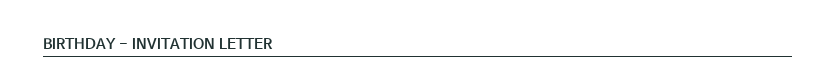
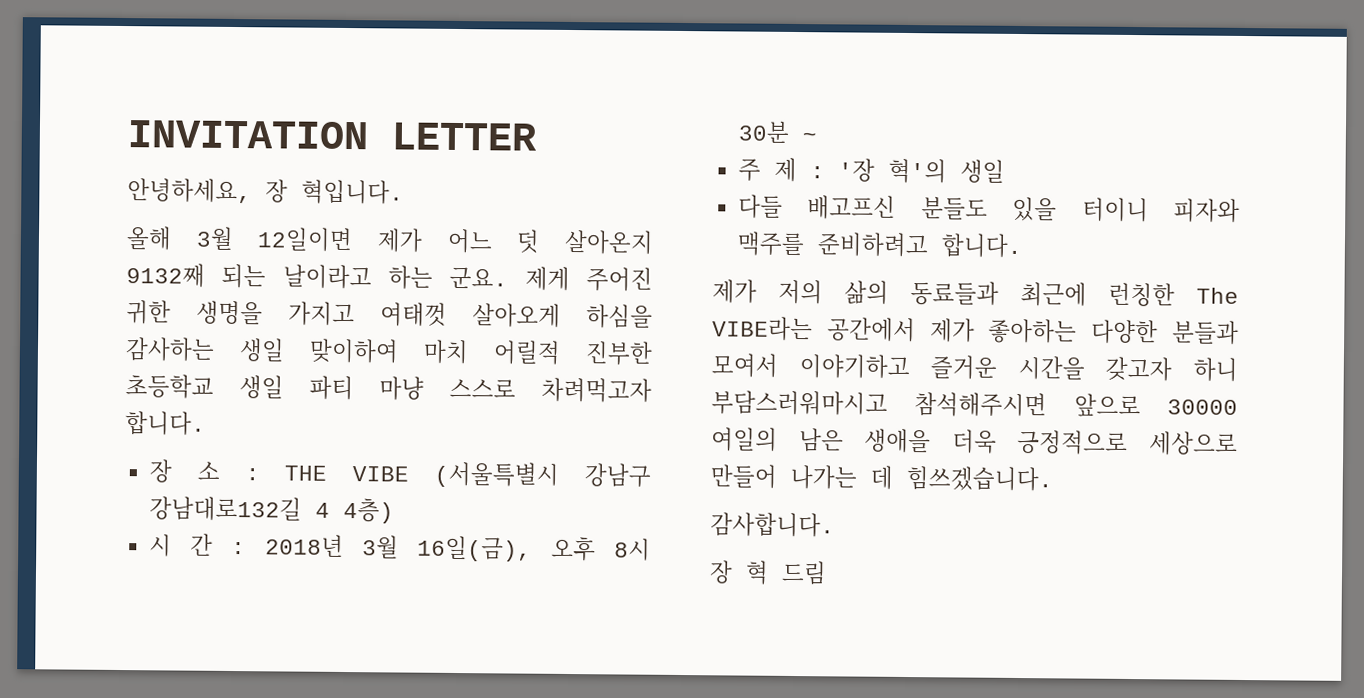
- BIRTHDAY - INVITATION LETTER
+ INVITATION LETTER
+ 안녕하세요, 장 혁입니다.
+ 올해 3월 12일이면 제가 어느 덧 살아온지 9132째 되는 날이라고 하는 군요. 제게 주어진 귀한 생명을 가지고 여태껏 살아오게 하심을 감사하는 생일 맞이하여 마치 어릴적 진부한 초등학교 생일 파티 마냥 스스로 차려먹고자 합니다.
+ 장 소 : THE VIBE (서울특별시 강남구 강남대로132길 4 4층)
+ 시 간 : 2018년 3월 16일(금), 오후 8시 30분 ~
+ 주 제 : '장 혁'의 생일
+ 다들 배고프신 분들도 있을 터이니 피자와 맥주를 준비하려고 합니다.
+ 제가 저의 삶의 동료들과 최근에 런칭한 The VIBE라는 공간에서 제가 좋아하는 다양한 분들과 모여서 이야기하고 즐거운 시간을 갖고자 하니 부담스러워마시고 참석해주시면 앞으로 30000 여일의 남은 생애을 더욱 긍정적으로 세상으로 만들어 나가는 데 힘쓰겠습니다.
+ 감사합니다.
+ 장 혁 드림

